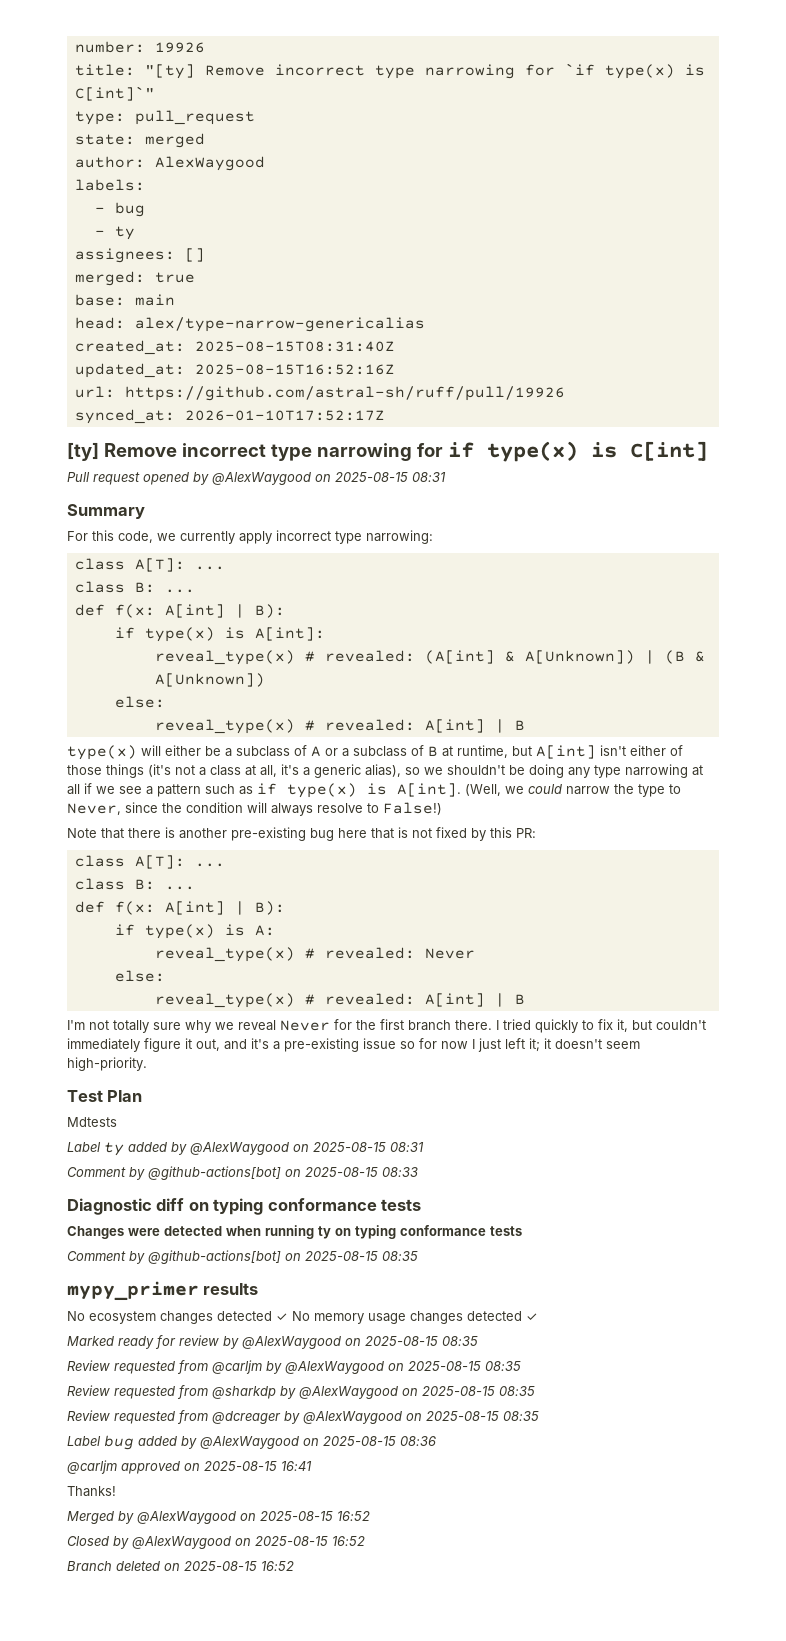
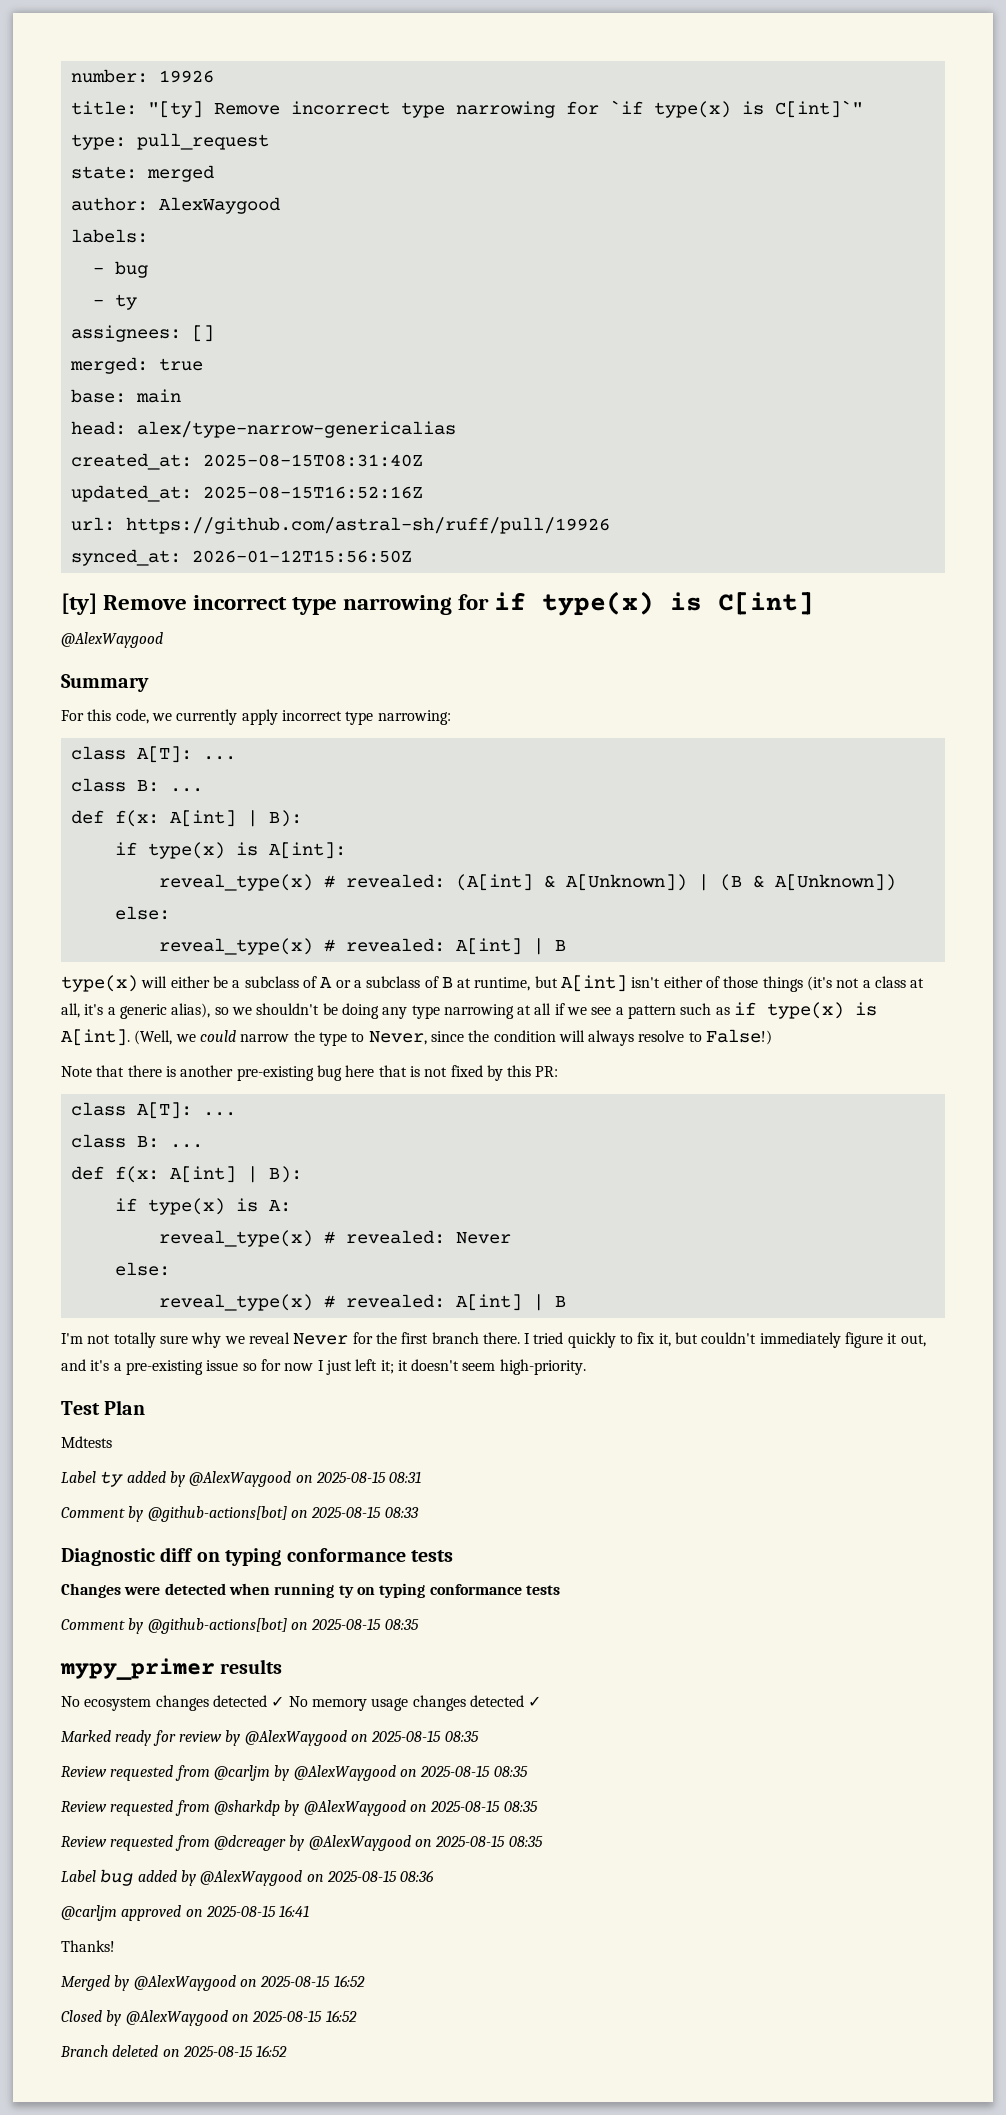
- synced_at: 2026-01-10T17:52:17Z
+ synced_at: 2026-01-12T15:56:50Z
  [ty] Remove incorrect type narrowing for if type(x) is C[int]
- Pull request opened by @AlexWaygood on 2025-08-15 08:31
+ @AlexWaygood

